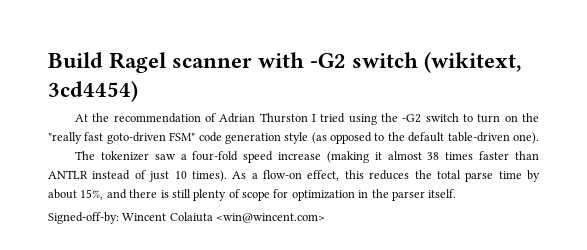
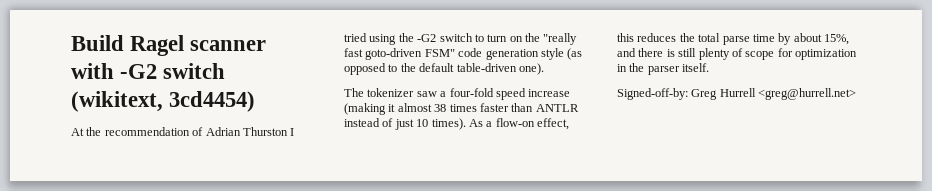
- Signed-off-by: Wincent Colaiuta <win@wincent.com>
+ Signed-off-by: Greg Hurrell <greg@hurrell.net>

